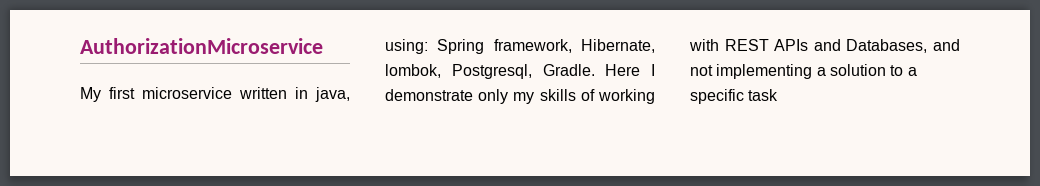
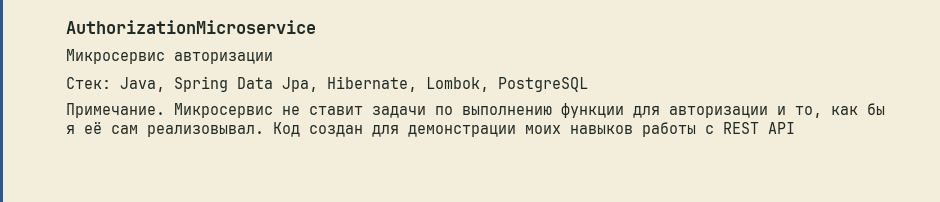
- My first microservice written in java, using: Spring framework, Hibernate, lombok, Postgresql, Gradle. Here I demonstrate only my skills of working with REST APIs and Databases, and not implementing a solution to a specific task
+ Микросервис авторизации
+ Стек: Java, Spring Data Jpa, Hibernate, Lombok, PostgreSQL
+ Примечание. Микросервис не ставит задачи по выполнению функции для авторизации и то, как бы я её сам реализовывал. Код создан для демонстрации моих навыков работы с REST API

